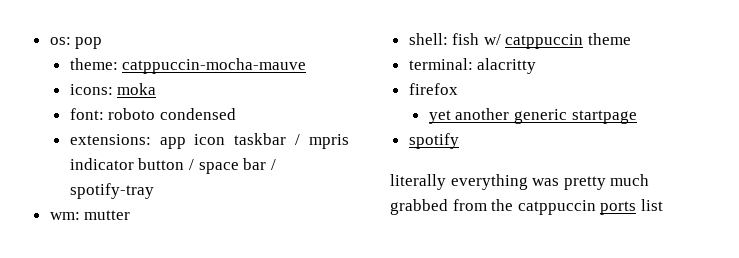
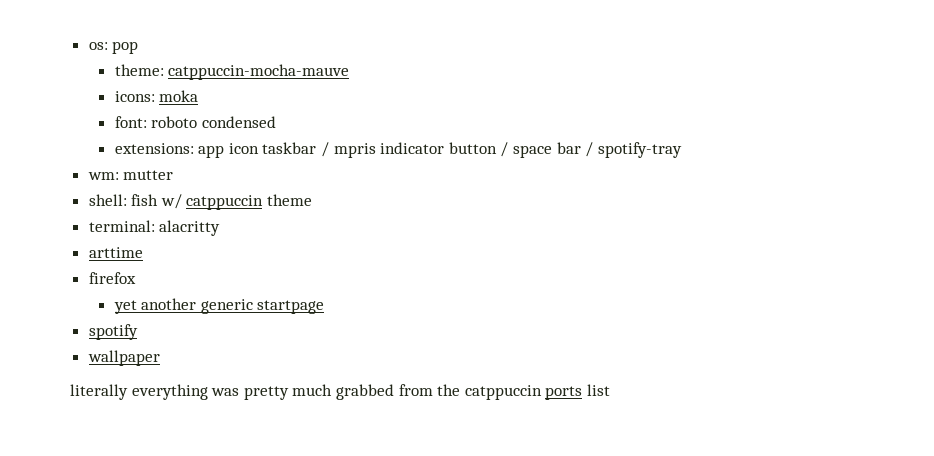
+ arttime
+ wallpaper

